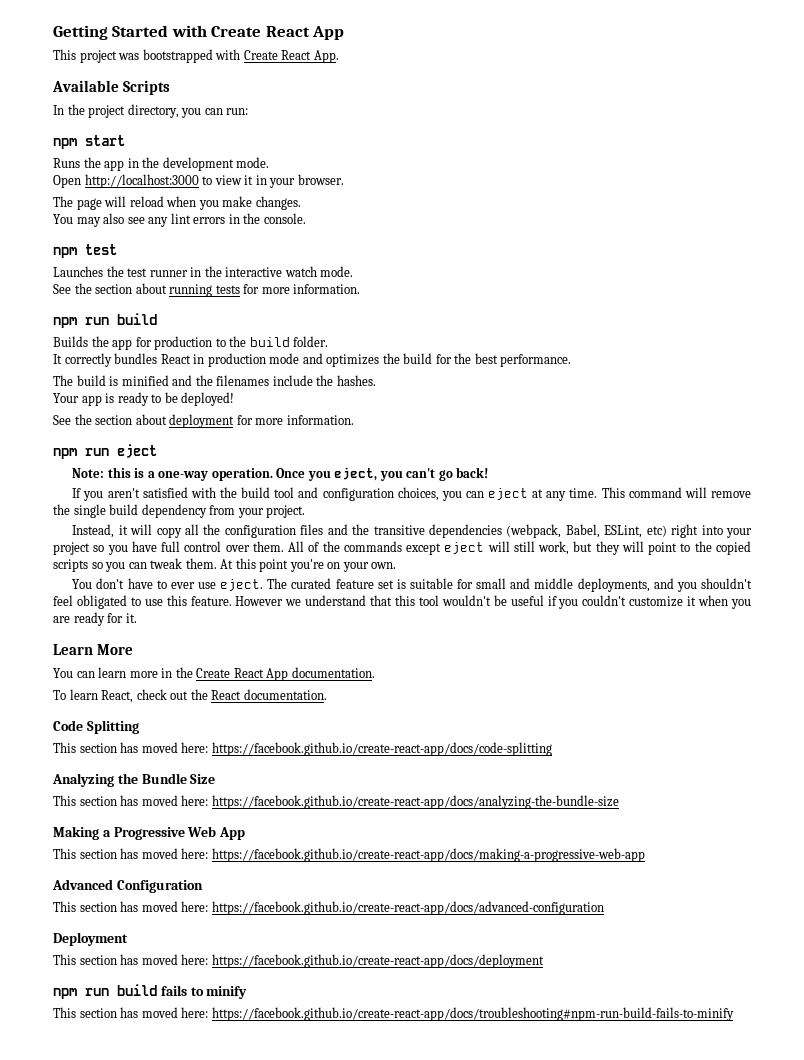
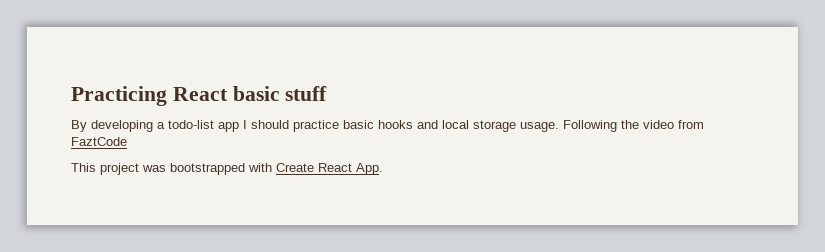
- Getting Started with Create React App
+ Practicing React basic stuff
+ By developing a todo-list app I should practice basic hooks and local storage usage. Following the video from FaztCode
- Available Scripts
- In the project directory, you can run:
- npm start
- Runs the app in the development mode.
- Open http://localhost:3000 to view it in your browser.
- The page will reload when you make changes.
- You may also see any lint errors in the console.
- npm test
- Launches the test runner in the interactive watch mode.
- See the section about running tests for more information.
- npm run build
- Builds the app for production to the build folder.
- It correctly bundles React in production mode and optimizes the build for the best performance.
- The build is minified and the filenames include the hashes.
- Your app is ready to be deployed!
- See the section about deployment for more information.
- npm run eject
- Note: this is a one-way operation. Once you eject, you can't go back!
- If you aren't satisfied with the build tool and configuration choices, you can eject at any time. This command will remove the single build dependency from your project.
- Instead, it will copy all the configuration files and the transitive dependencies (webpack, Babel, ESLint, etc) right into your project so you have full control over them. All of the commands except eject will still work, but they will point to the copied scripts so you can tweak them. At this point you're on your own.
- You don't have to ever use eject. The curated feature set is suitable for small and middle deployments, and you shouldn't feel obligated to use this feature. However we understand that this tool wouldn't be useful if you couldn't customize it when you are ready for it.
- Learn More
- You can learn more in the Create React App documentation.
- To learn React, check out the React documentation.
- Code Splitting
- This section has moved here: https://facebook.github.io/create-react-app/docs/code-splitting
- Analyzing the Bundle Size
- This section has moved here: https://facebook.github.io/create-react-app/docs/analyzing-the-bundle-size
- Making a Progressive Web App
- This section has moved here: https://facebook.github.io/create-react-app/docs/making-a-progressive-web-app
- Advanced Configuration
- This section has moved here: https://facebook.github.io/create-react-app/docs/advanced-configuration
- Deployment
- This section has moved here: https://facebook.github.io/create-react-app/docs/deployment
- npm run build fails to minify
- This section has moved here: https://facebook.github.io/create-react-app/docs/troubleshooting#npm-run-build-fails-to-minify

